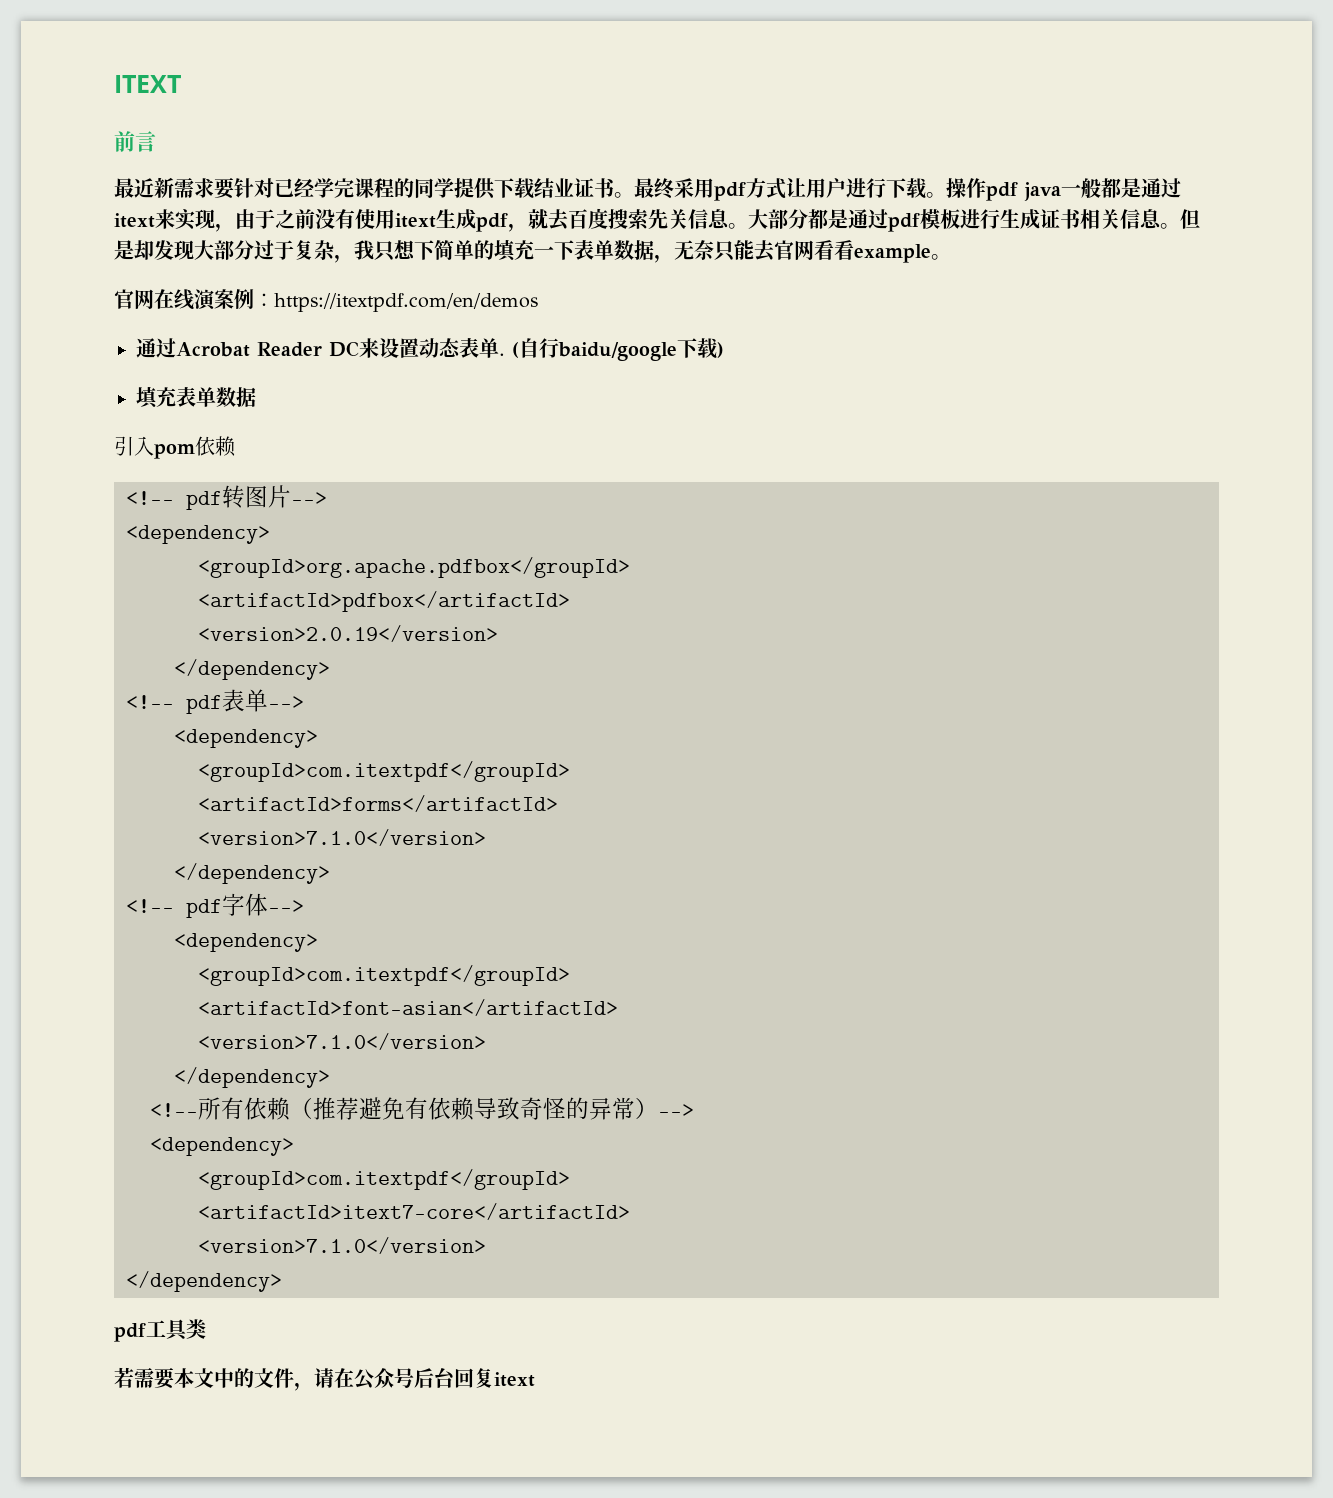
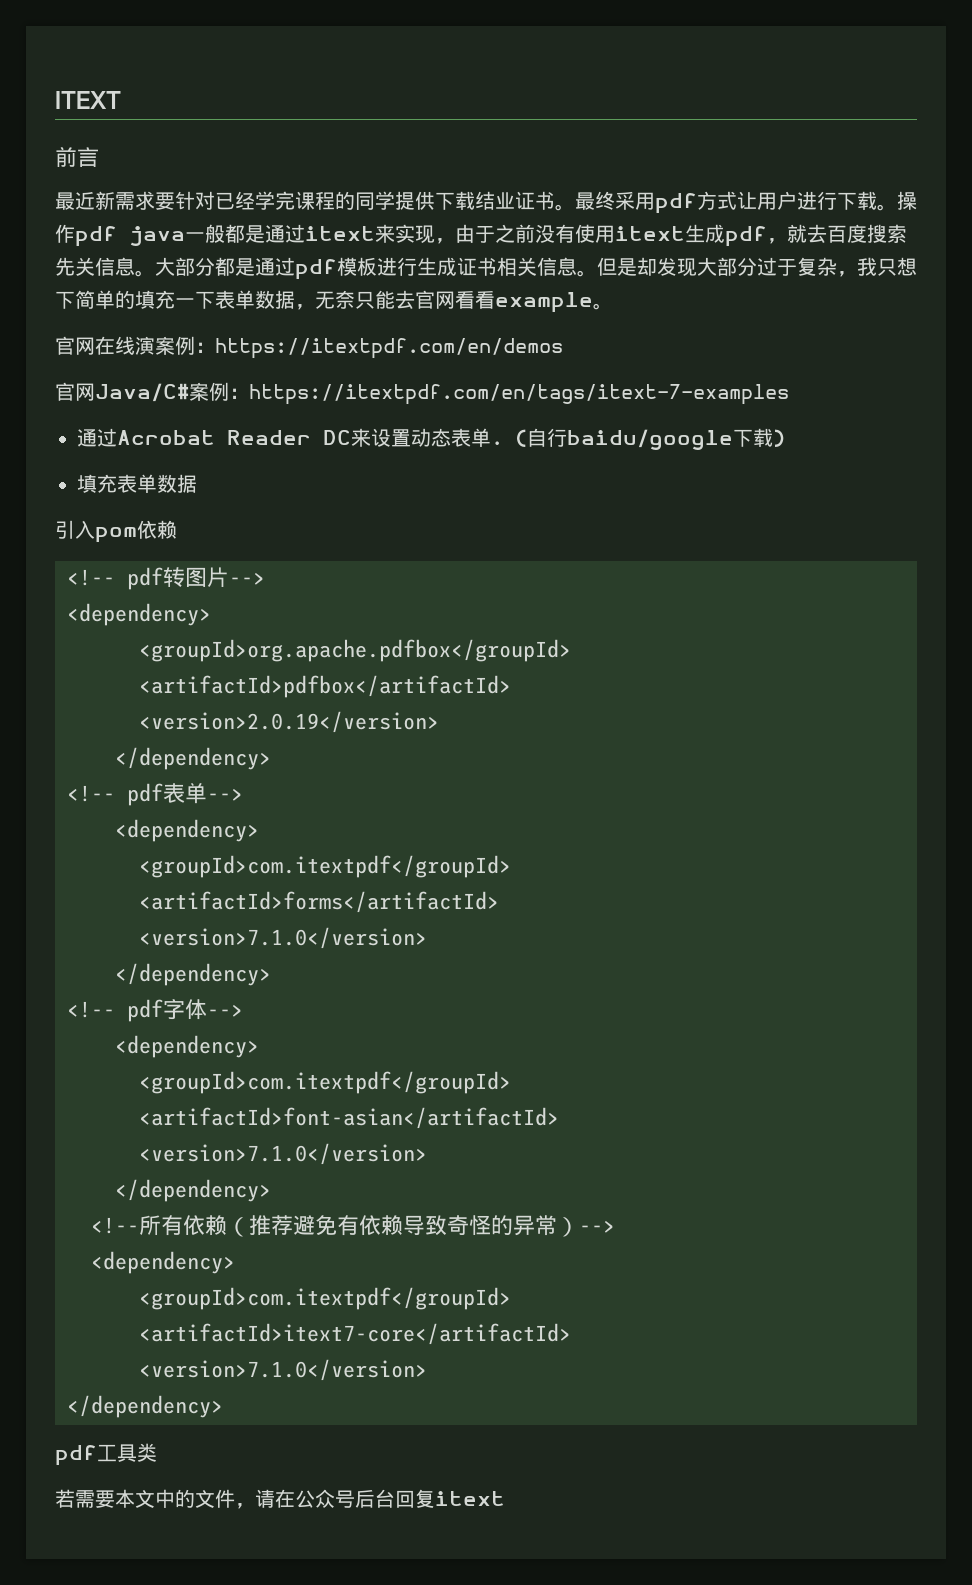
+ 官网Java/C#案例：https://itextpdf.com/en/tags/itext-7-examples

